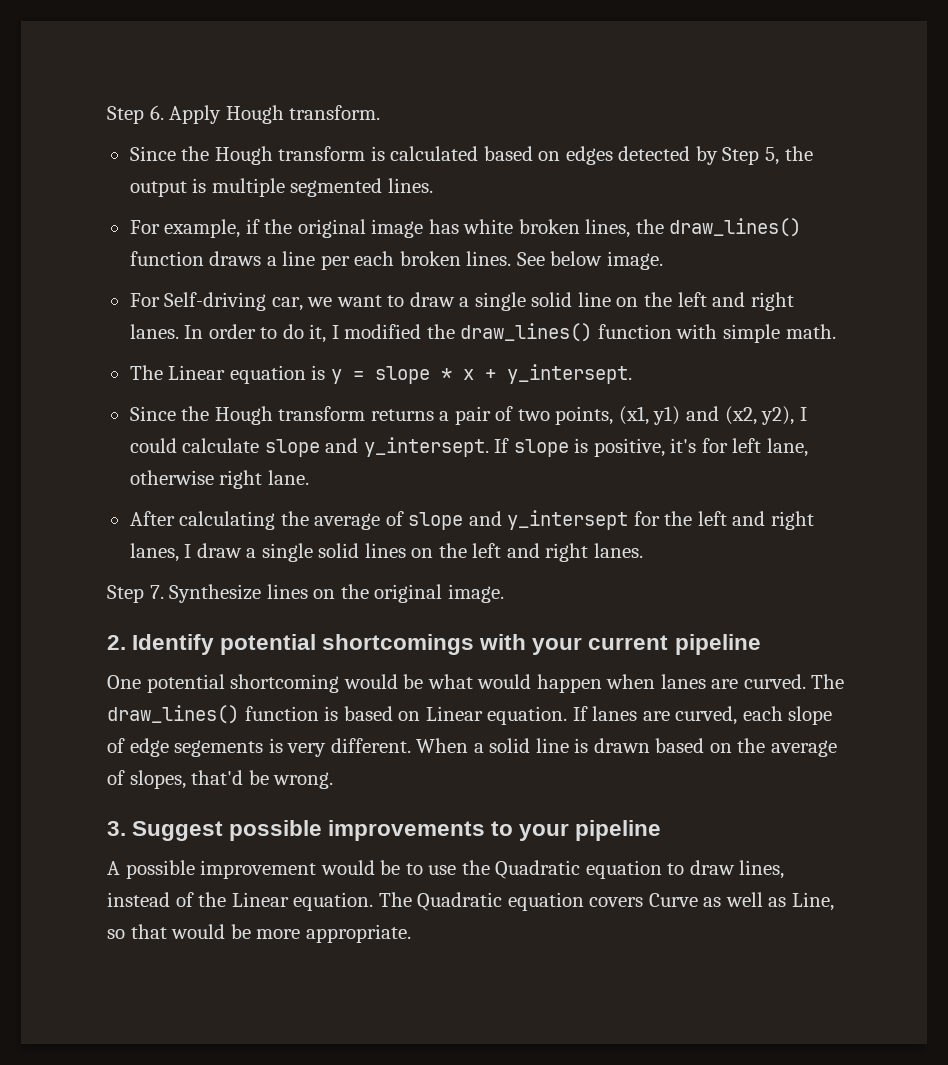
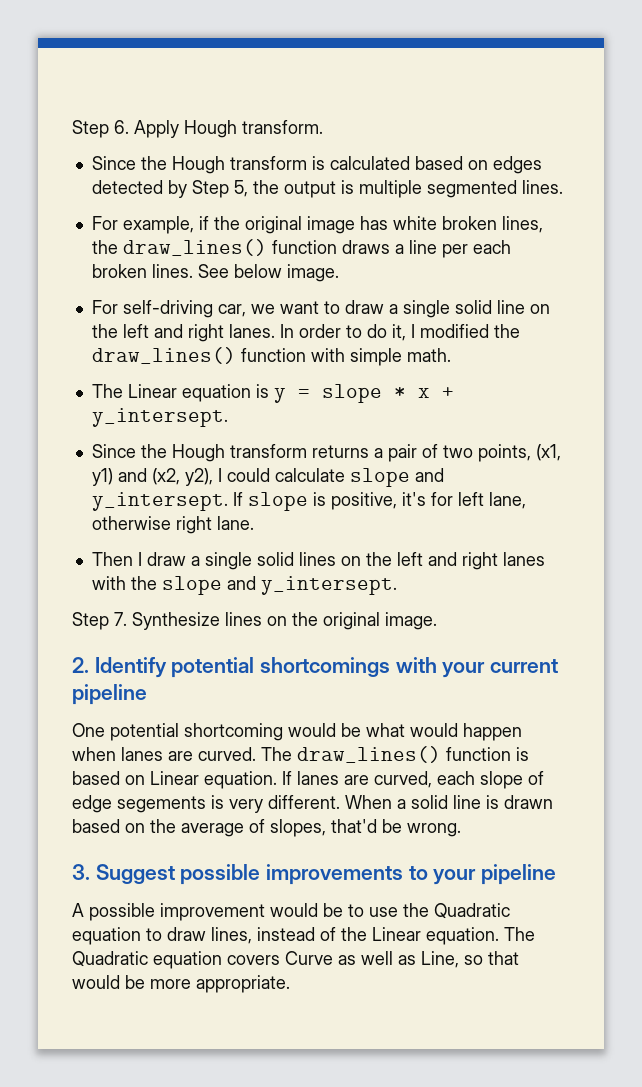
- For Self-driving car, we want to draw a single solid line on the left and right lanes.
+ For self-driving car, we want to draw a single solid line on the left and right lanes.
- After calculating the average of slope and y_intersept for the left and right lanes, I draw a single solid lines on the left and right lanes.
+ Then I draw a single solid lines on the left and right lanes with the slope and y_intersept.

